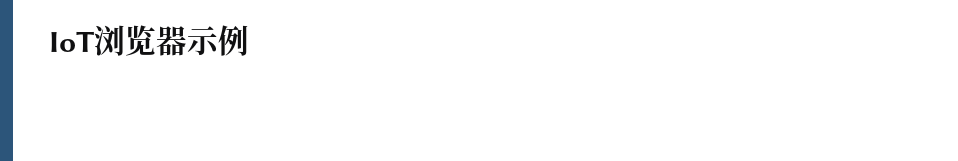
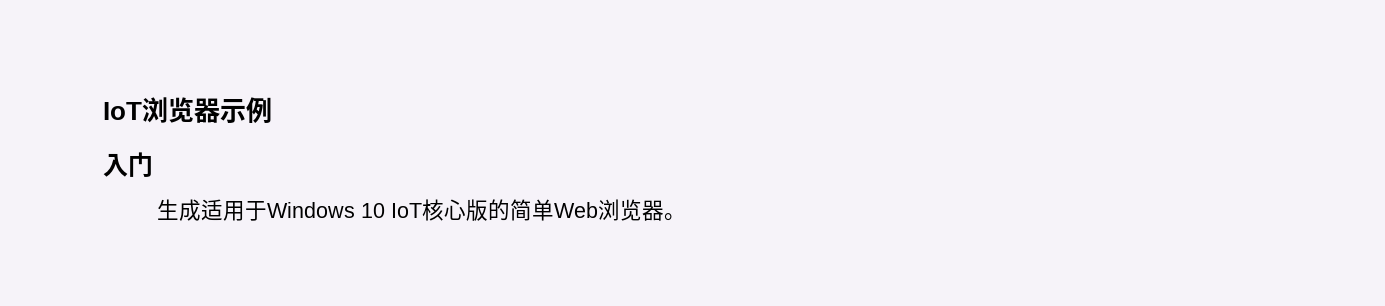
+ 入门
+ 生成适用于Windows 10 IoT核心版的简单Web浏览器。

